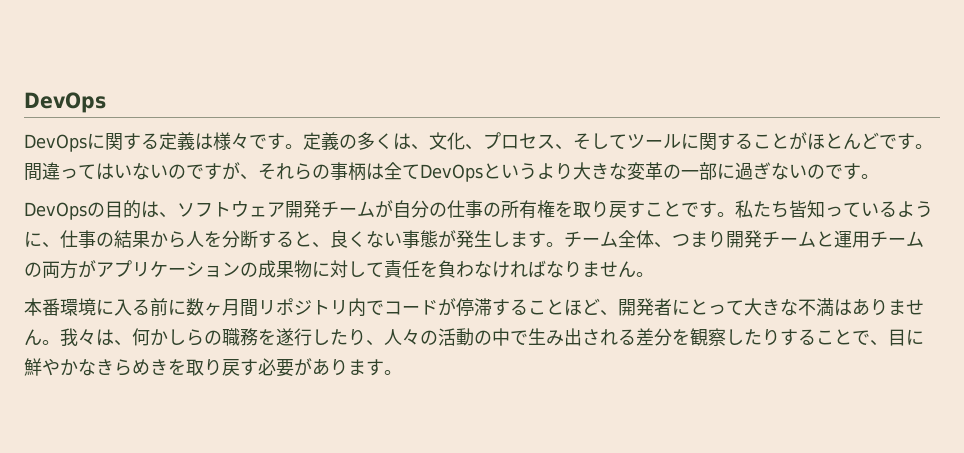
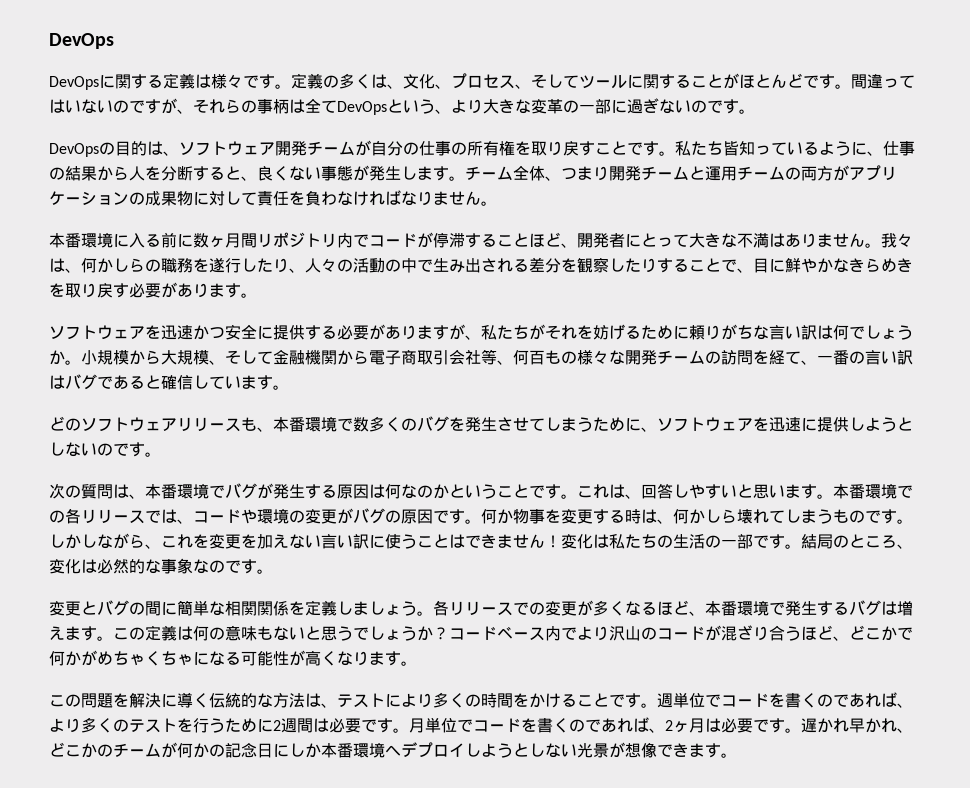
- 間違ってはいないのですが、それらの事柄は全てDevOpsというより大きな変革の一部に過ぎないのです。
+ 間違ってはいないのですが、それらの事柄は全てDevOpsという、より大きな変革の一部に過ぎないのです。
+ ソフトウェアを迅速かつ安全に提供する必要がありますが、私たちがそれを妨げるために頼りがちな言い訳は何でしょうか。小規模から大規模、そして金融機関から電子商取引会社等、何百もの様々な開発チームの訪問を経て、一番の言い訳はバグであると確信しています。
+ どのソフトウェアリリースも、本番環境で数多くのバグを発生させてしまうために、ソフトウェアを迅速に提供しようとしないのです。
+ 次の質問は、本番環境でバグが発生する原因は何なのかということです。これは、回答しやすいと思います。本番環境での各リリースでは、コードや環境の変更がバグの原因です。何か物事を変更する時は、何かしら壊れてしまうものです。しかしながら、これを変更を加えない言い訳に使うことはできません！変化は私たちの生活の一部です。結局のところ、変化は必然的な事象なのです。
+ 変更とバグの間に簡単な相関関係を定義しましょう。各リリースでの変更が多くなるほど、本番環境で発生するバグは増えます。この定義は何の意味もないと思うでしょうか？コードベース内でより沢山のコードが混ざり合うほど、どこかで何かがめちゃくちゃになる可能性が高くなります。
+ この問題を解決に導く伝統的な方法は、テストにより多くの時間をかけることです。週単位でコードを書くのであれば、より多くのテストを行うために2週間は必要です。月単位でコードを書くのであれば、2ヶ月は必要です。遅かれ早かれ、どこかのチームが何かの記念日にしか本番環境へデプロイしようとしない光景が想像できます。

